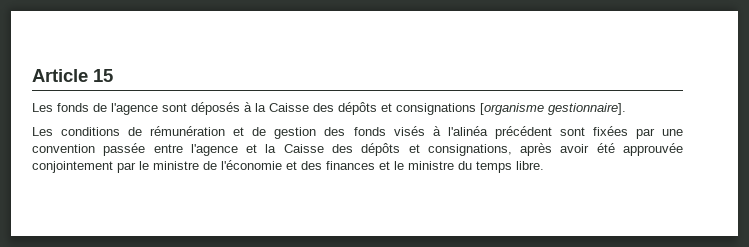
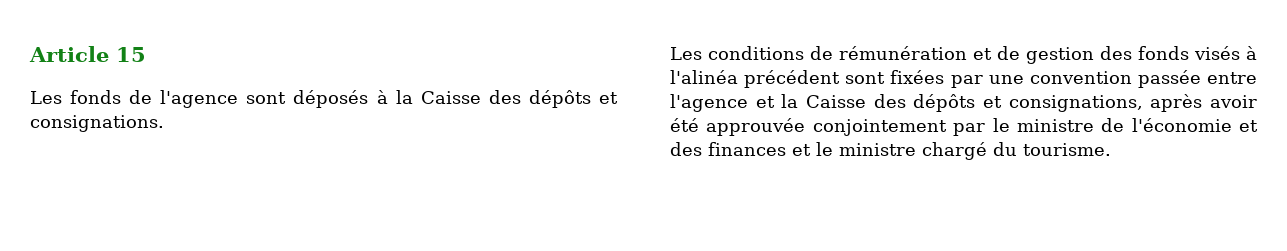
- Les fonds de l'agence sont déposés à la Caisse des dépôts et consignations [organisme gestionnaire].
+ Les fonds de l'agence sont déposés à la Caisse des dépôts et consignations.
- Les conditions de rémunération et de gestion des fonds visés à l'alinéa précédent sont fixées par une convention passée entre l'agence et la Caisse des dépôts et consignations, après avoir été approuvée conjointement par le ministre de l'économie et des finances et le ministre du temps libre.
+ Les conditions de rémunération et de gestion des fonds visés à l'alinéa précédent sont fixées par une convention passée entre l'agence et la Caisse des dépôts et consignations, après avoir été approuvée conjointement par le ministre de l'économie et des finances et le ministre chargé du tourisme.

